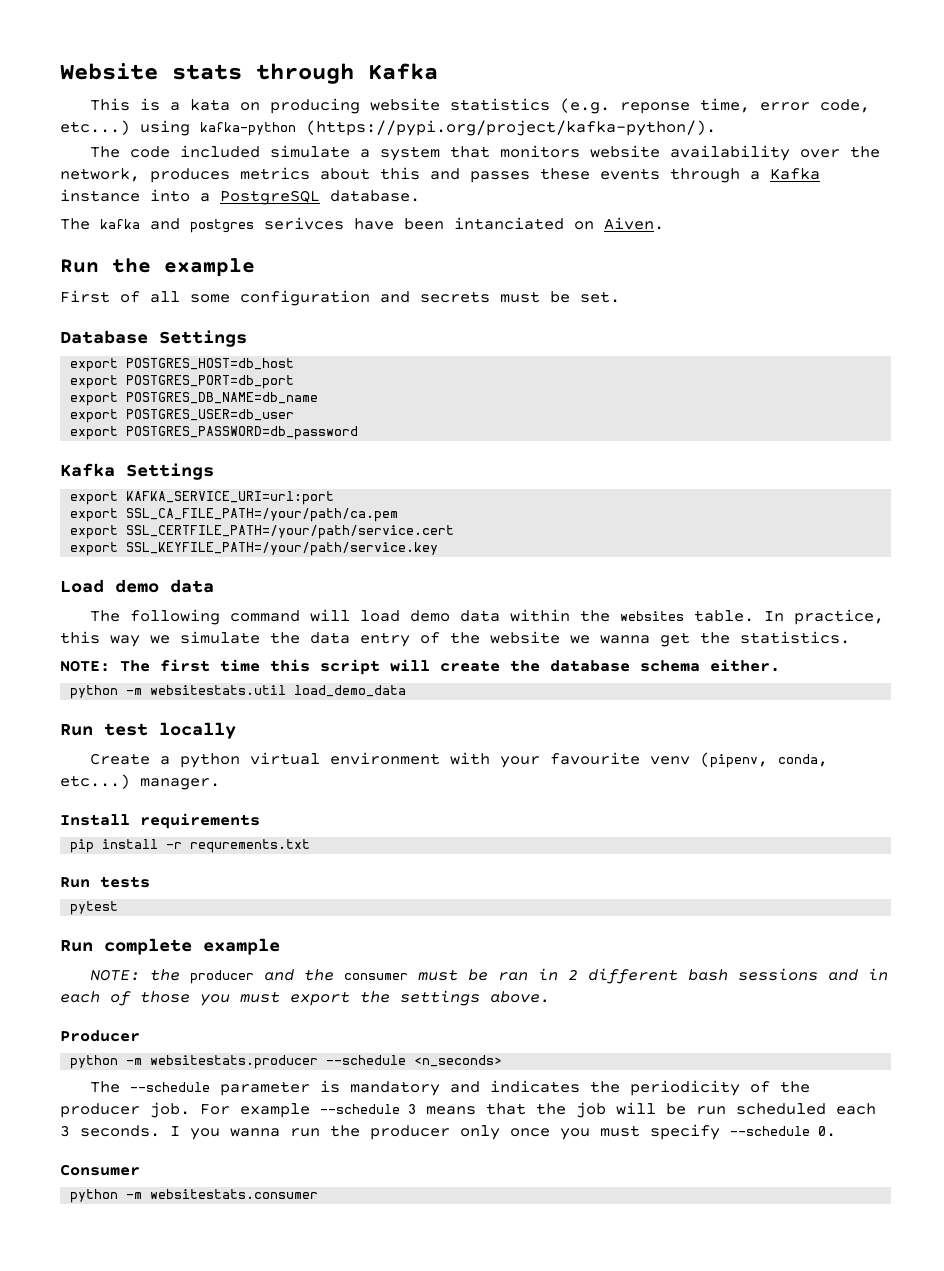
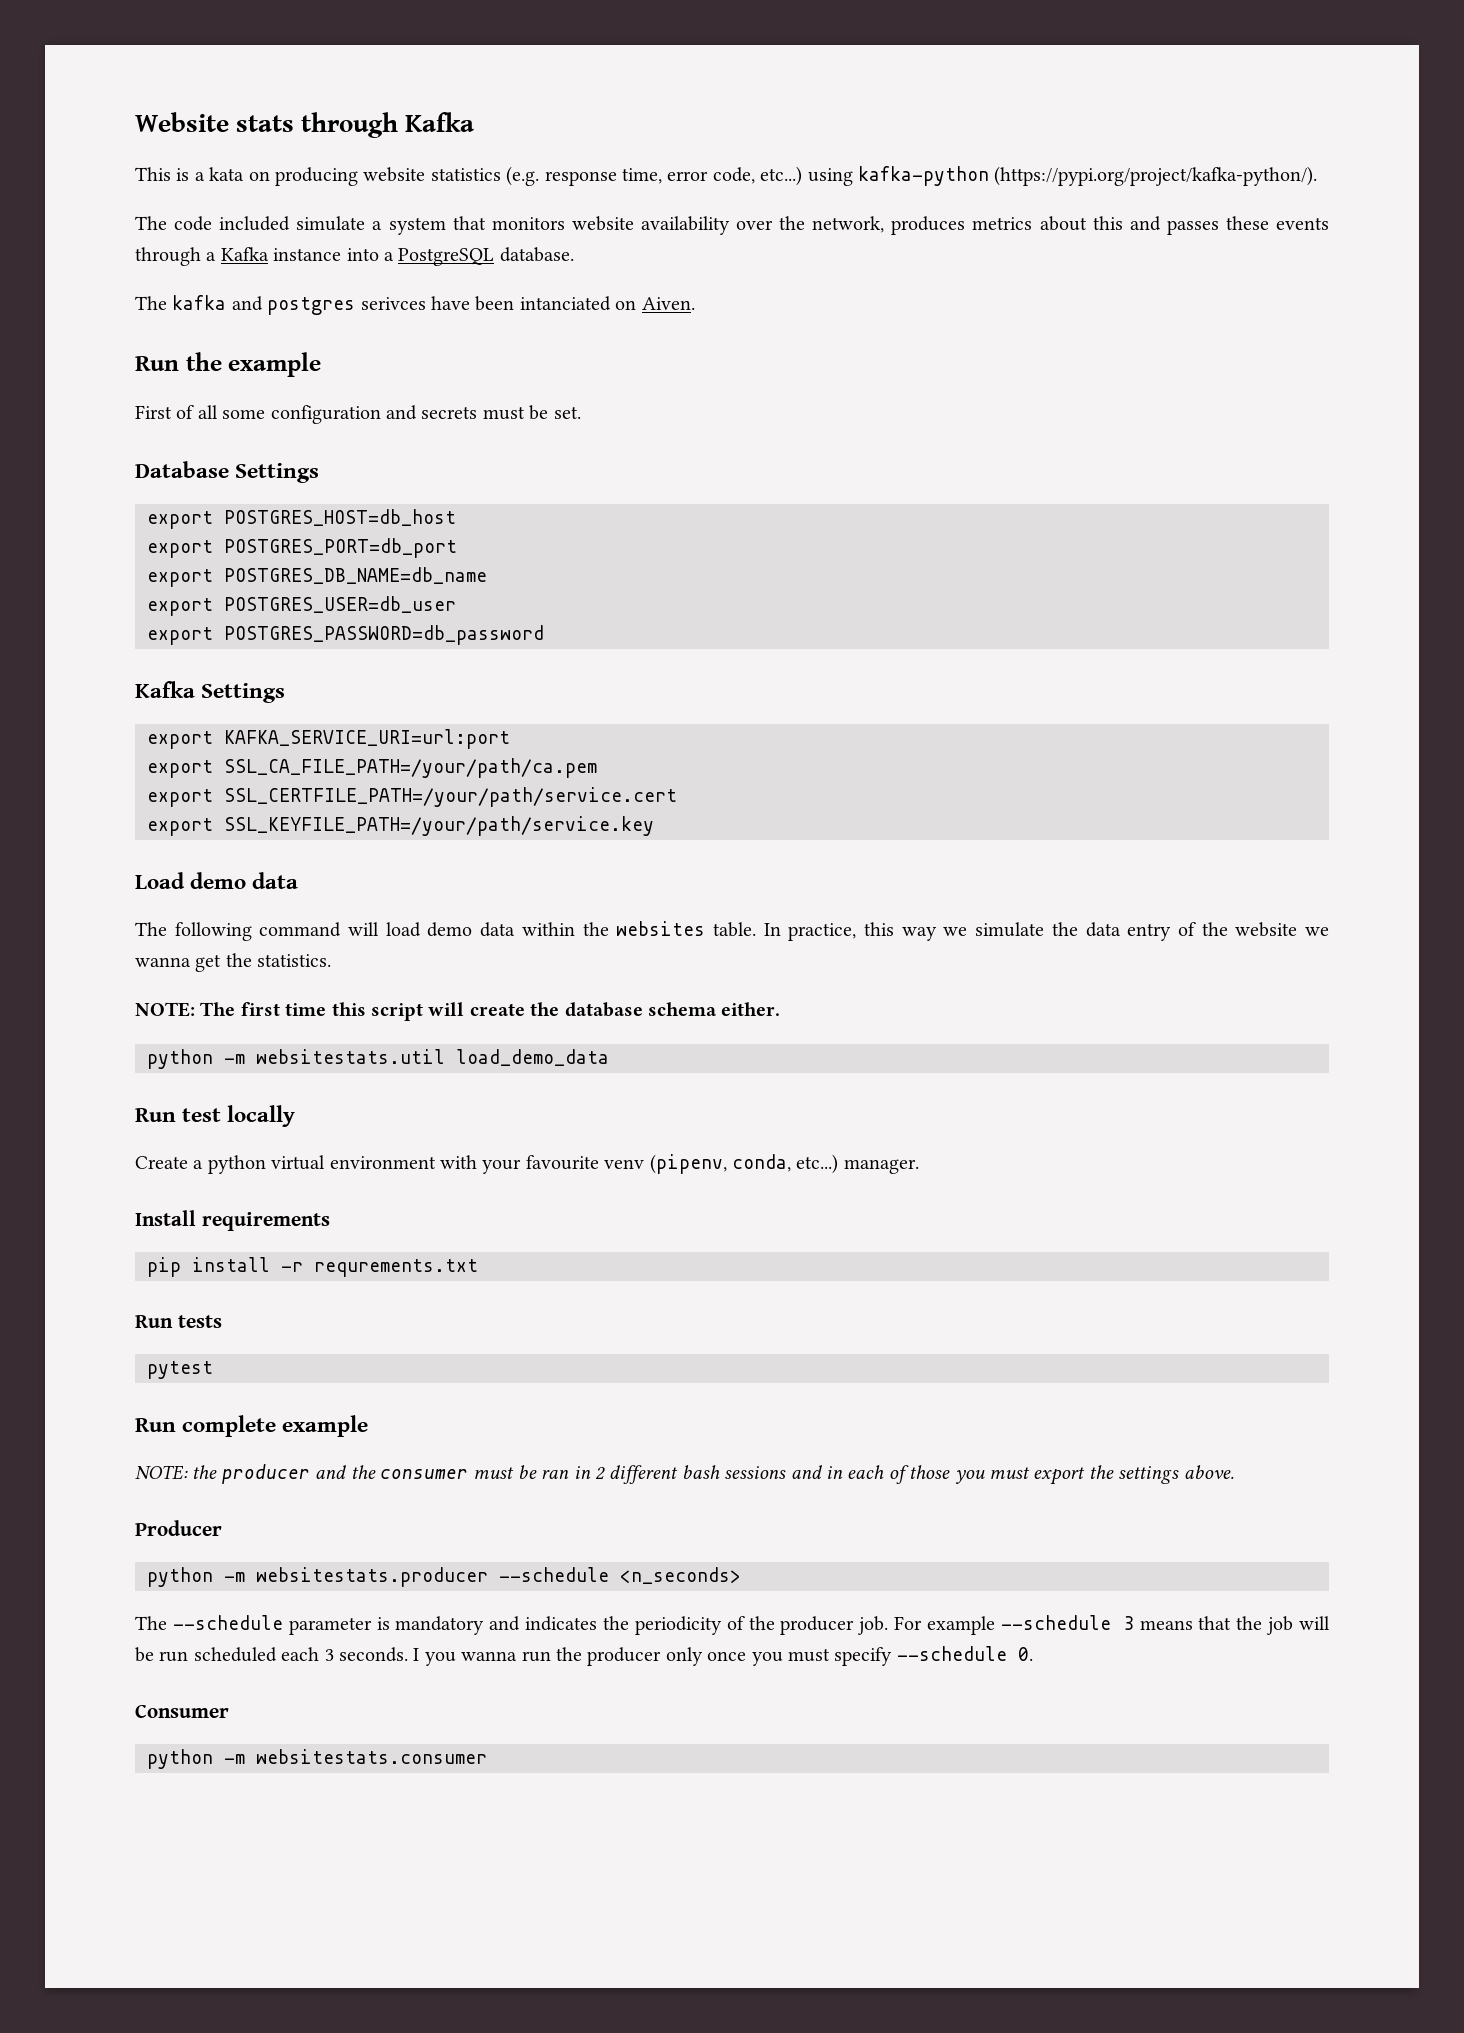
- This is a kata on producing website statistics (e.g. reponse time, error code, etc...) using kafka-python (https://pypi.org/project/kafka-python/).
+ This is a kata on producing website statistics (e.g. response time, error code, etc...) using kafka-python (https://pypi.org/project/kafka-python/).

